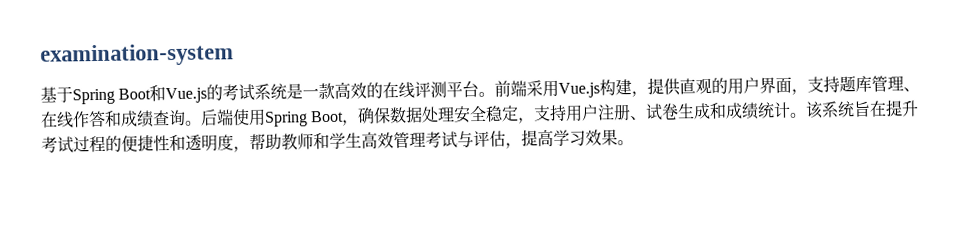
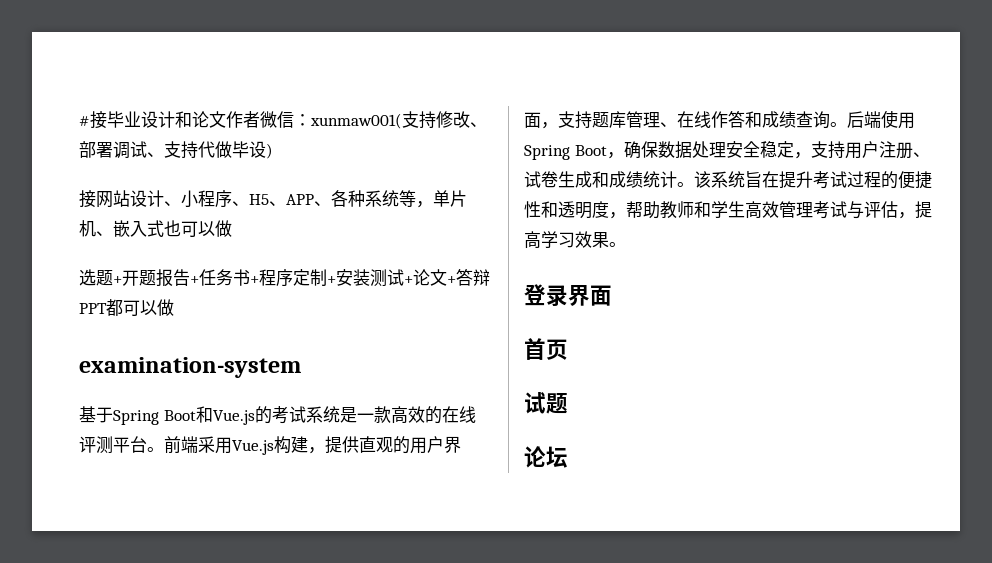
+ #接毕业设计和论文作者微信：xunmaw001(支持修改、部署调试、支持代做毕设)
+ 接网站设计、小程序、H5、APP、各种系统等，单片机、嵌入式也可以做
+ 选题+开题报告+任务书+程序定制+安装测试+论文+答辩PPT都可以做
+ 登录界面
+ 首页
+ 试题
+ 论坛

